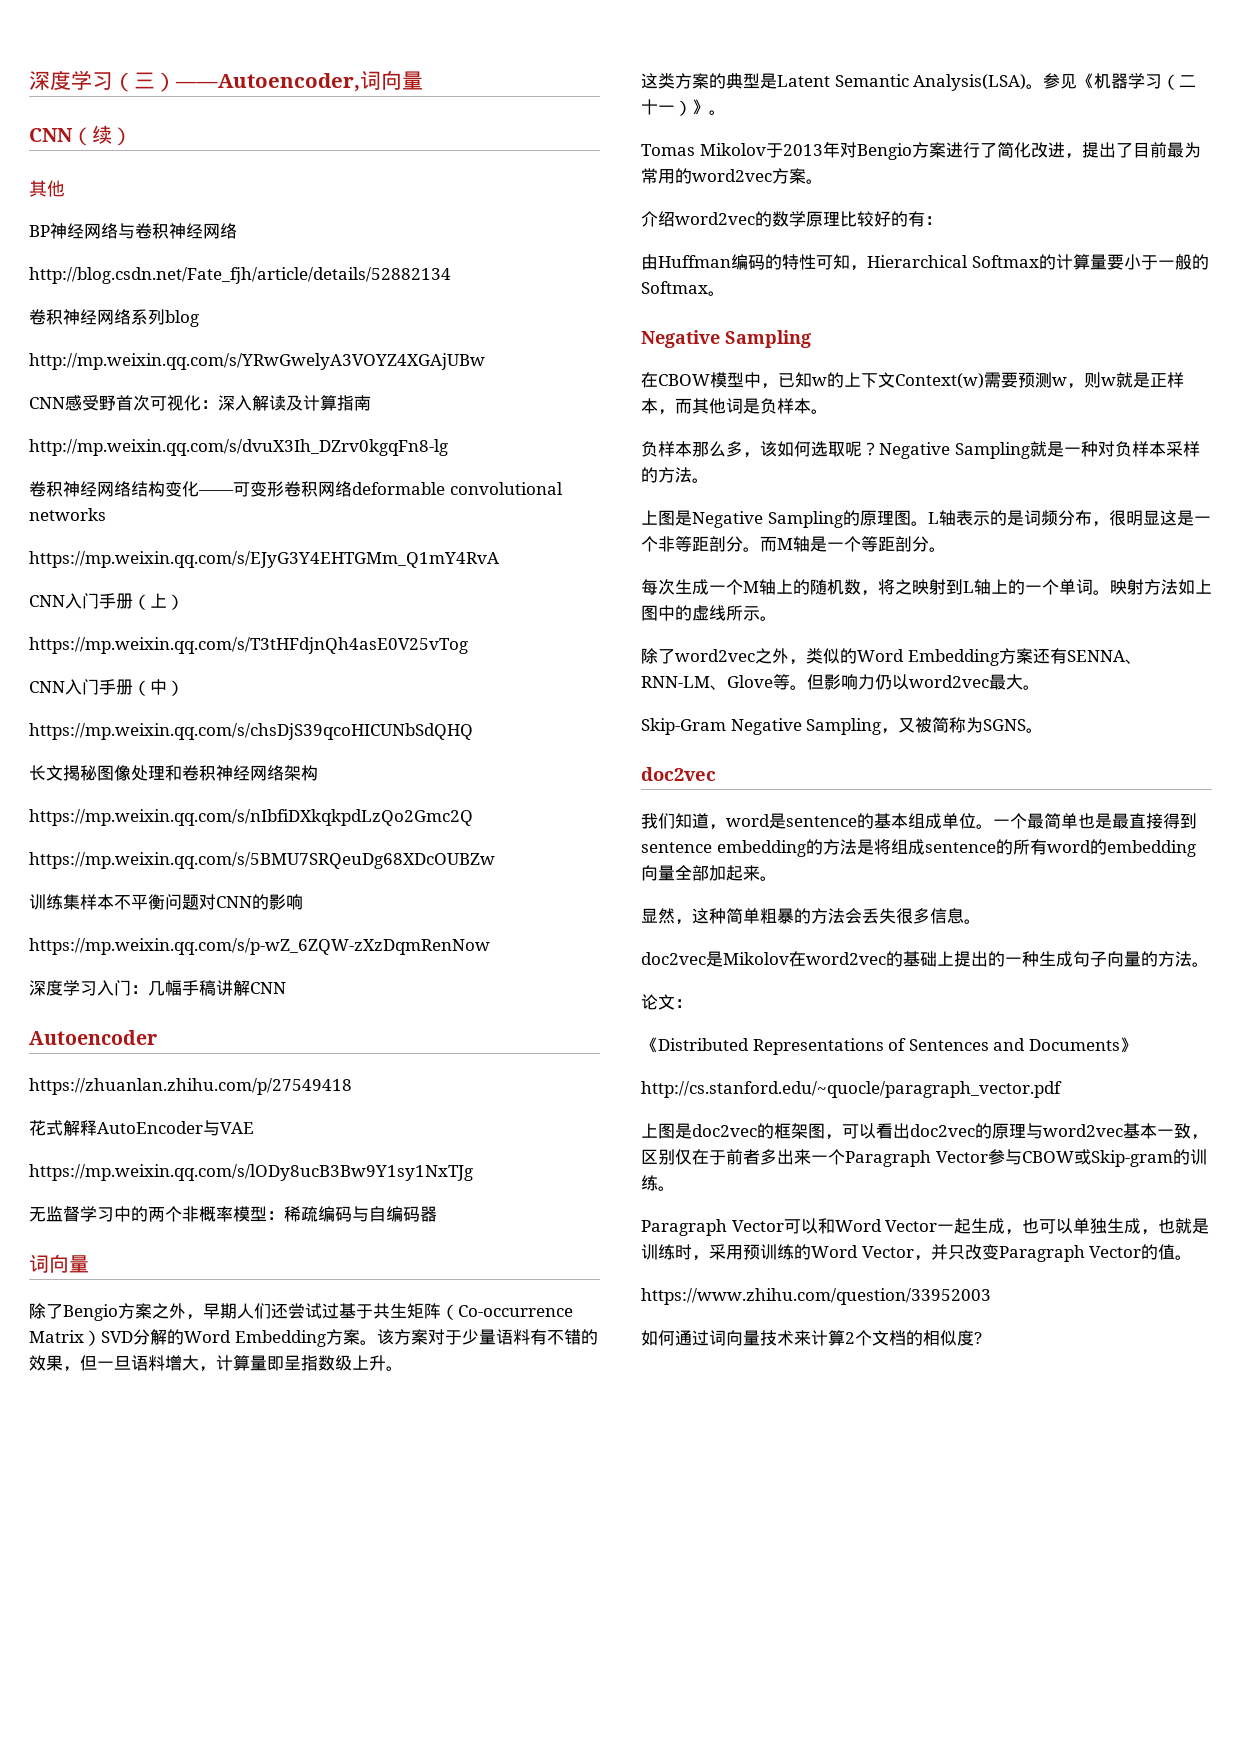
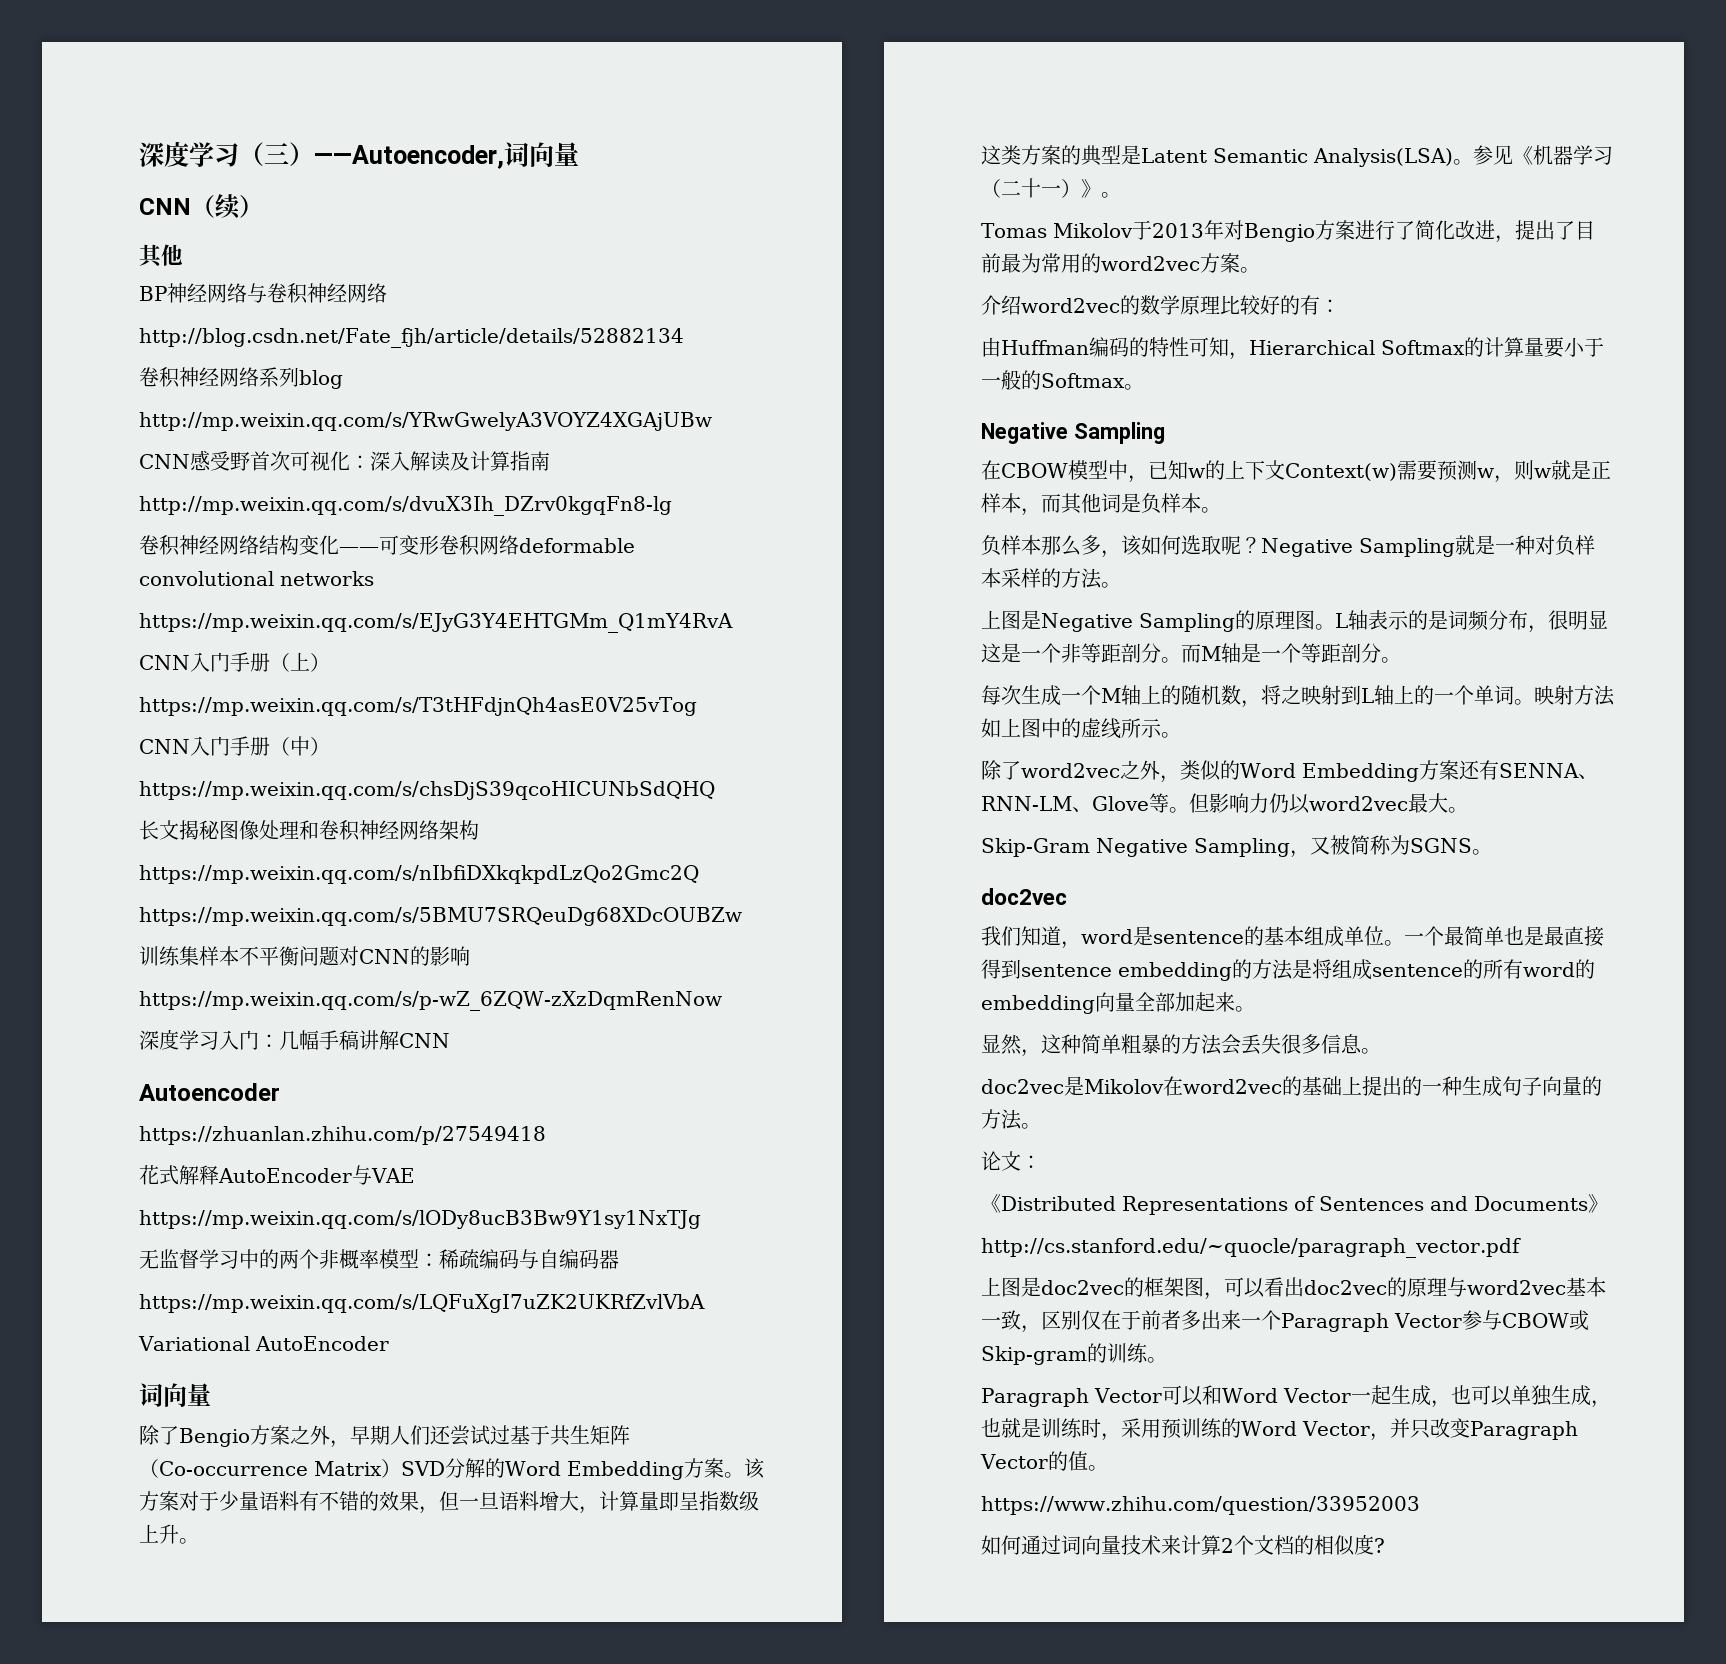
+ https://mp.weixin.qq.com/s/LQFuXgI7uZK2UKRfZvlVbA
+ Variational AutoEncoder

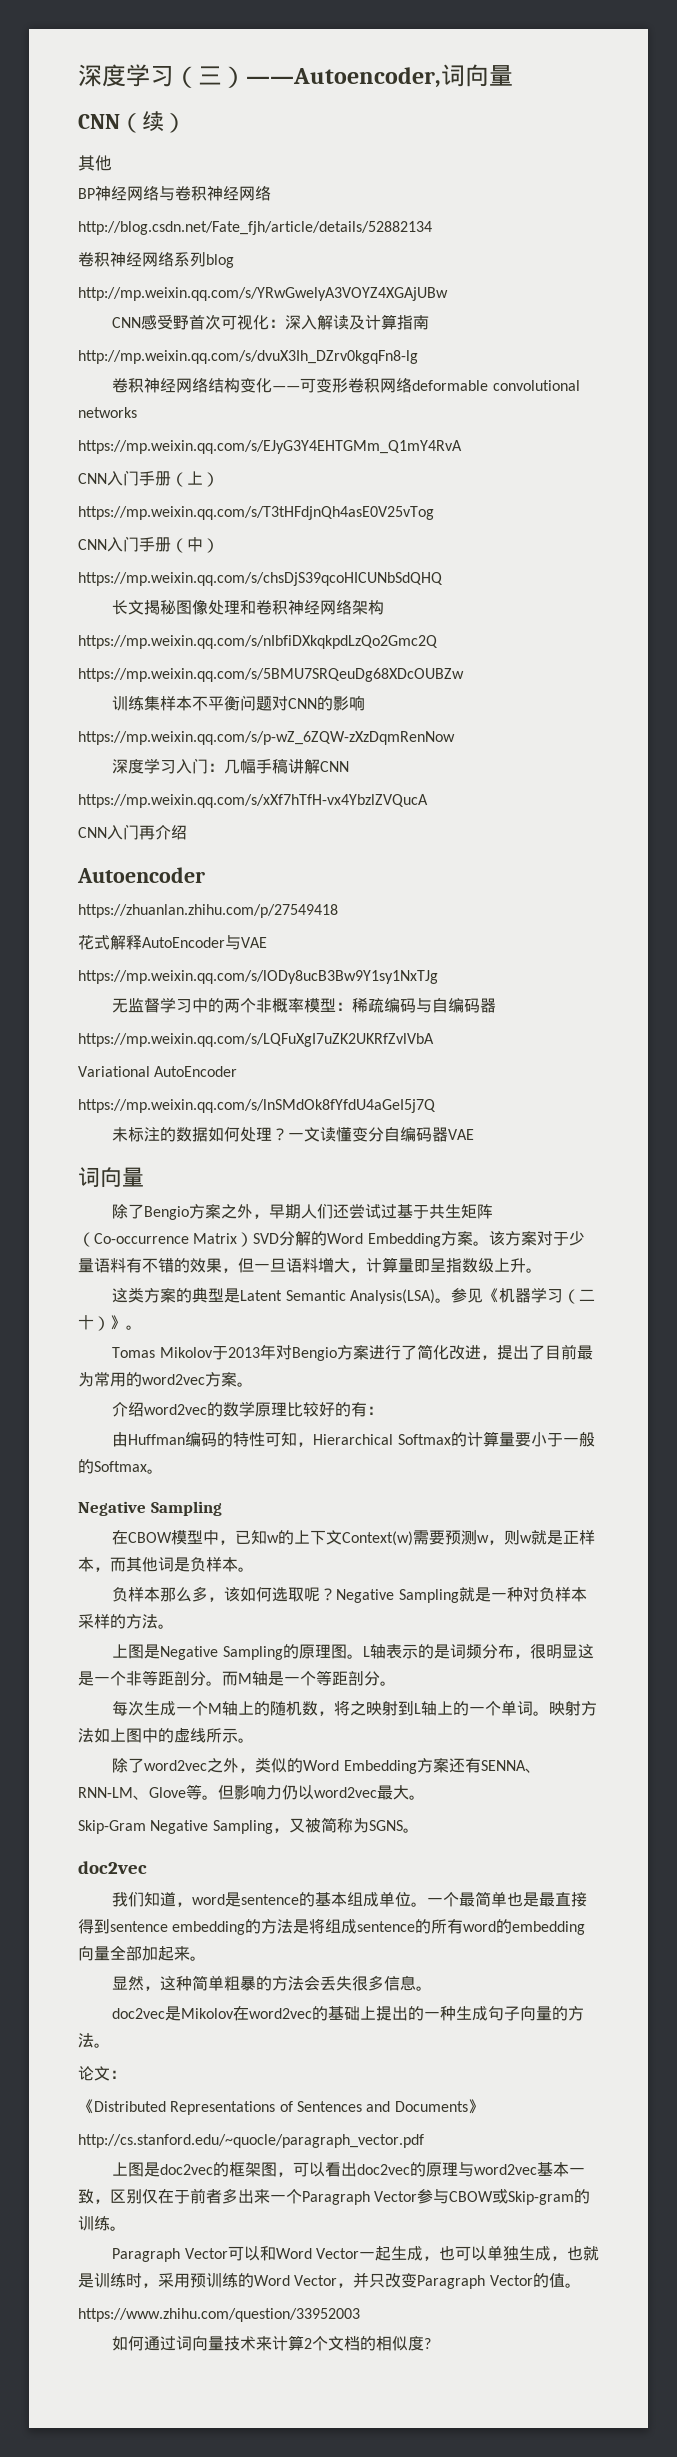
+ https://mp.weixin.qq.com/s/xXf7hTfH-vx4YbzlZVQucA
+ CNN入门再介绍
+ https://mp.weixin.qq.com/s/lnSMdOk8fYfdU4aGeI5j7Q
+ 未标注的数据如何处理？一文读懂变分自编码器VAE
- 参见《机器学习（二十一）》。
+ 参见《机器学习（二十）》。

